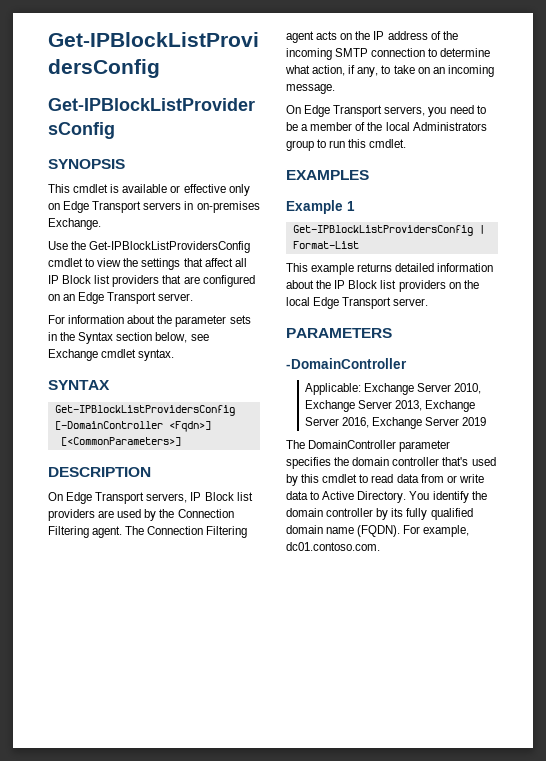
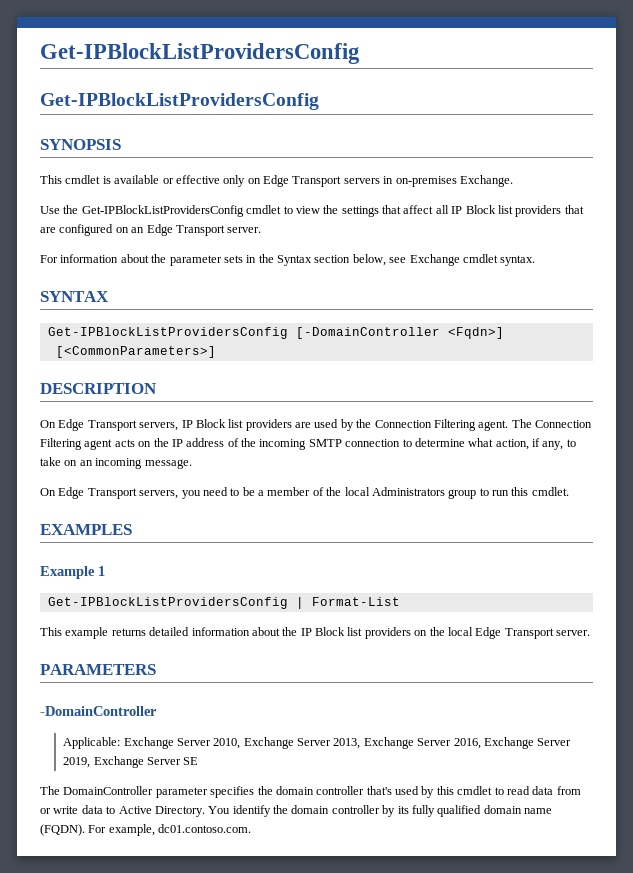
- Applicable: Exchange Server 2010, Exchange Server 2013, Exchange Server 2016, Exchange Server 2019
+ Applicable: Exchange Server 2010, Exchange Server 2013, Exchange Server 2016, Exchange Server 2019, Exchange Server SE

